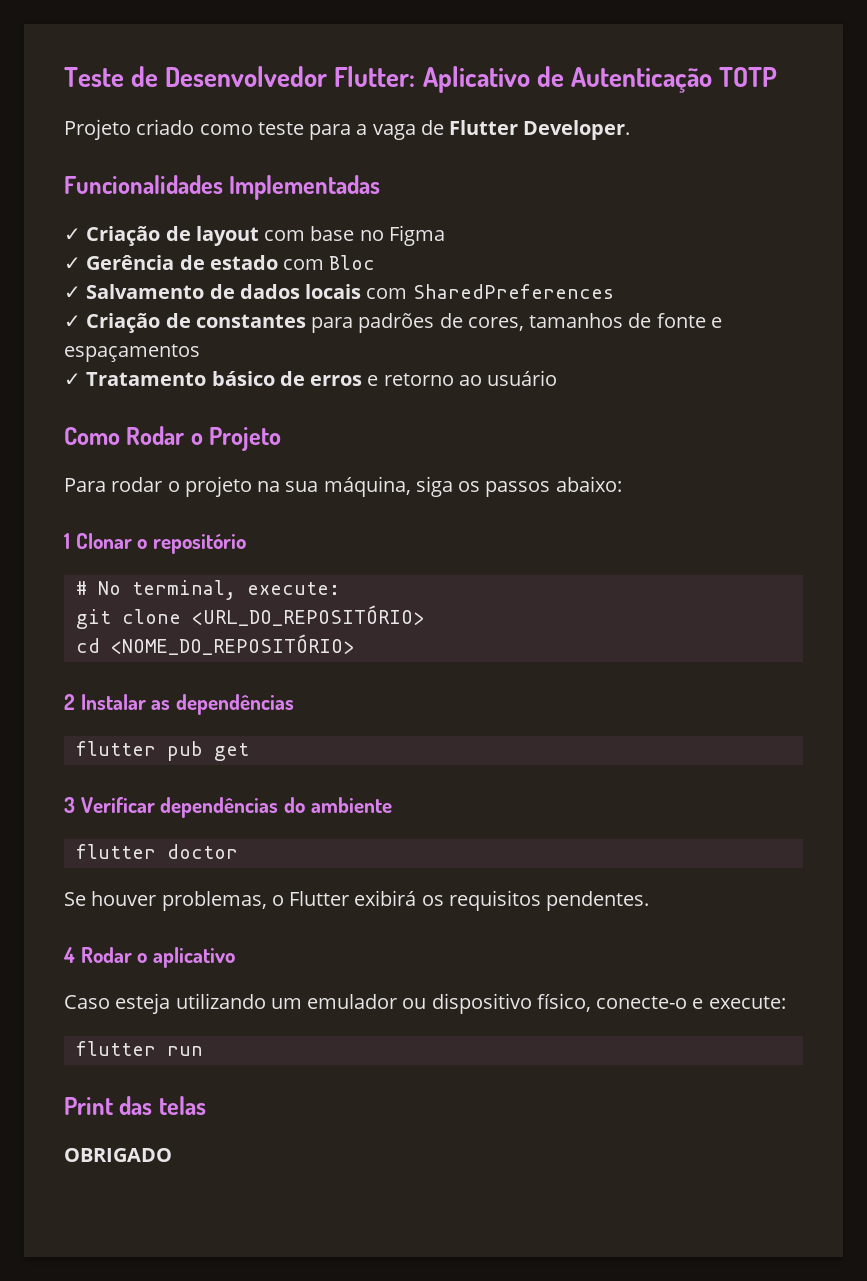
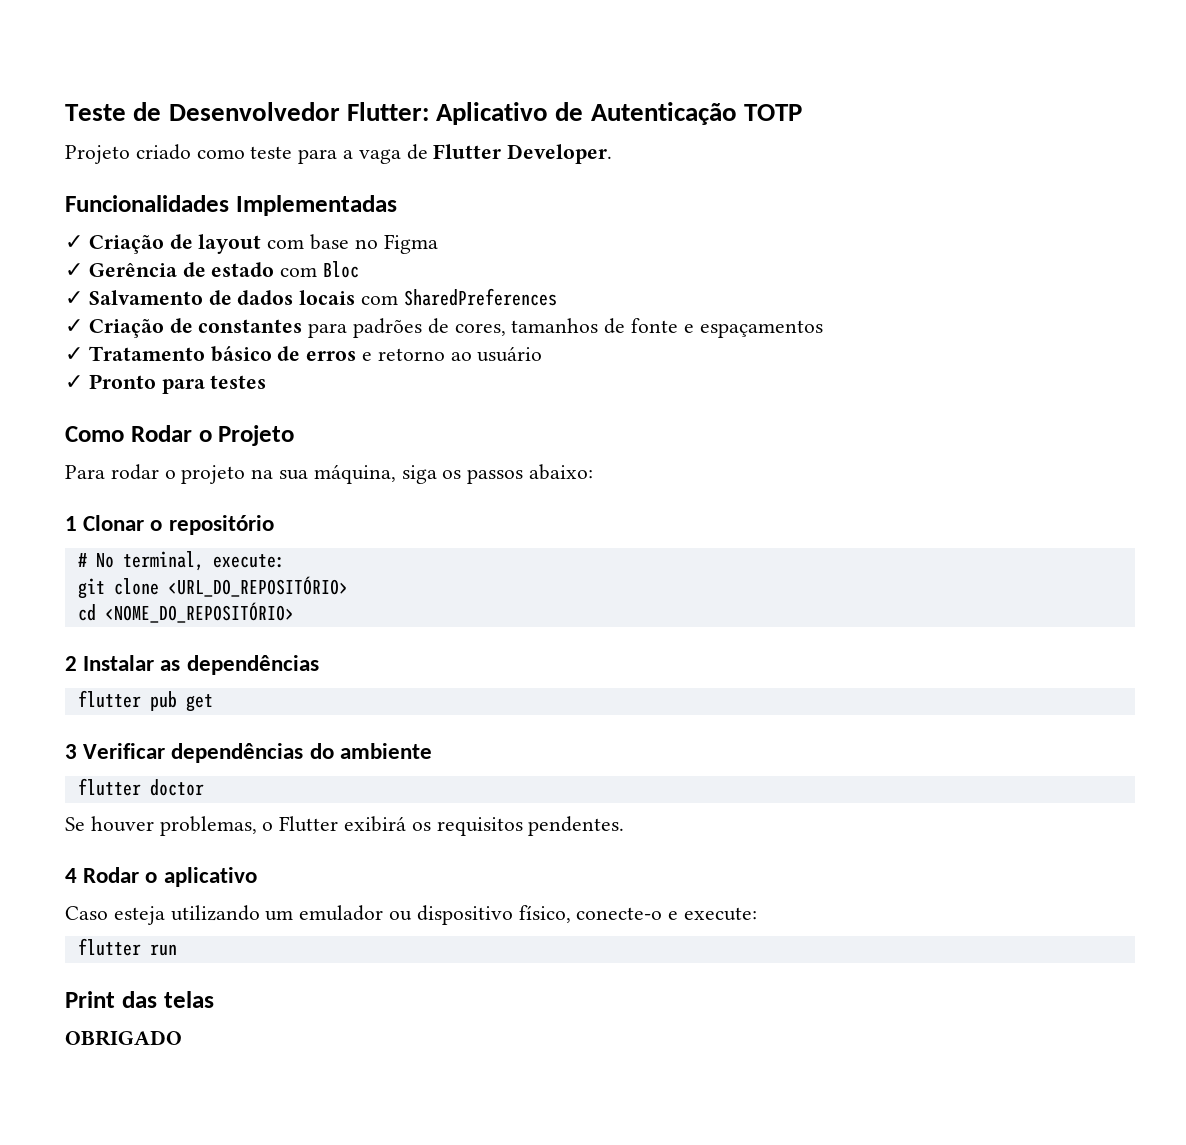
+ ✓ Pronto para testes

